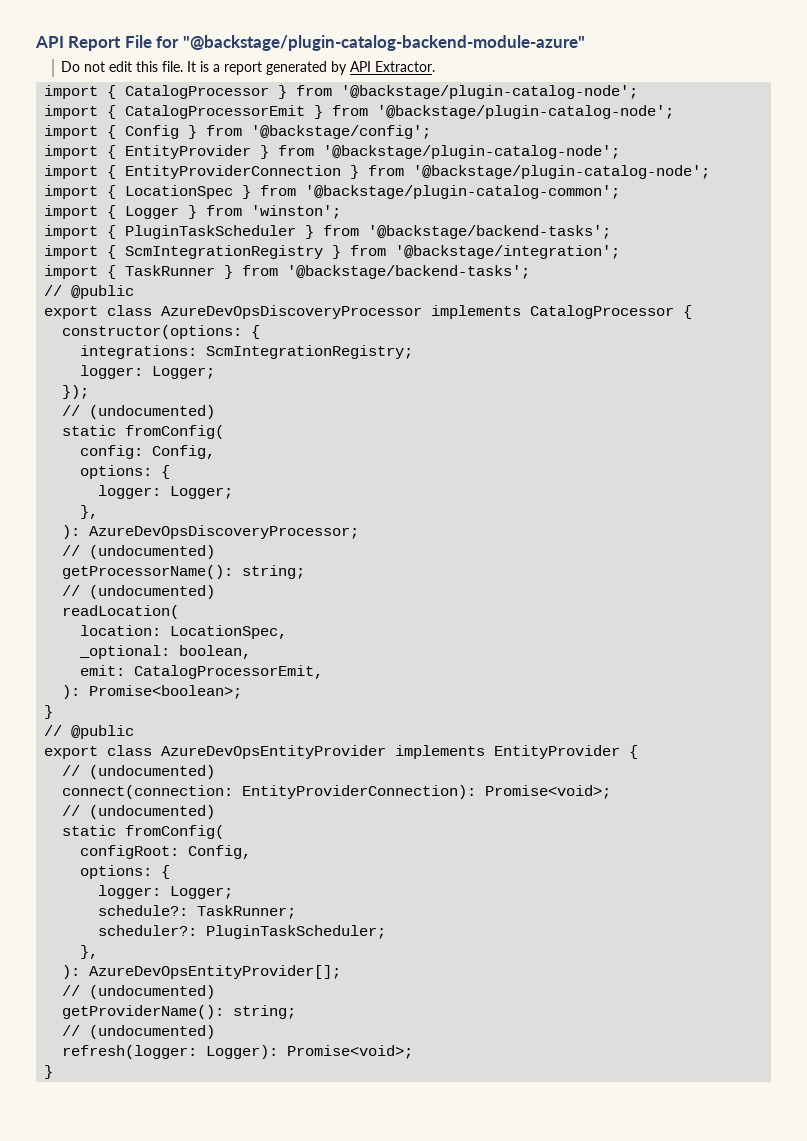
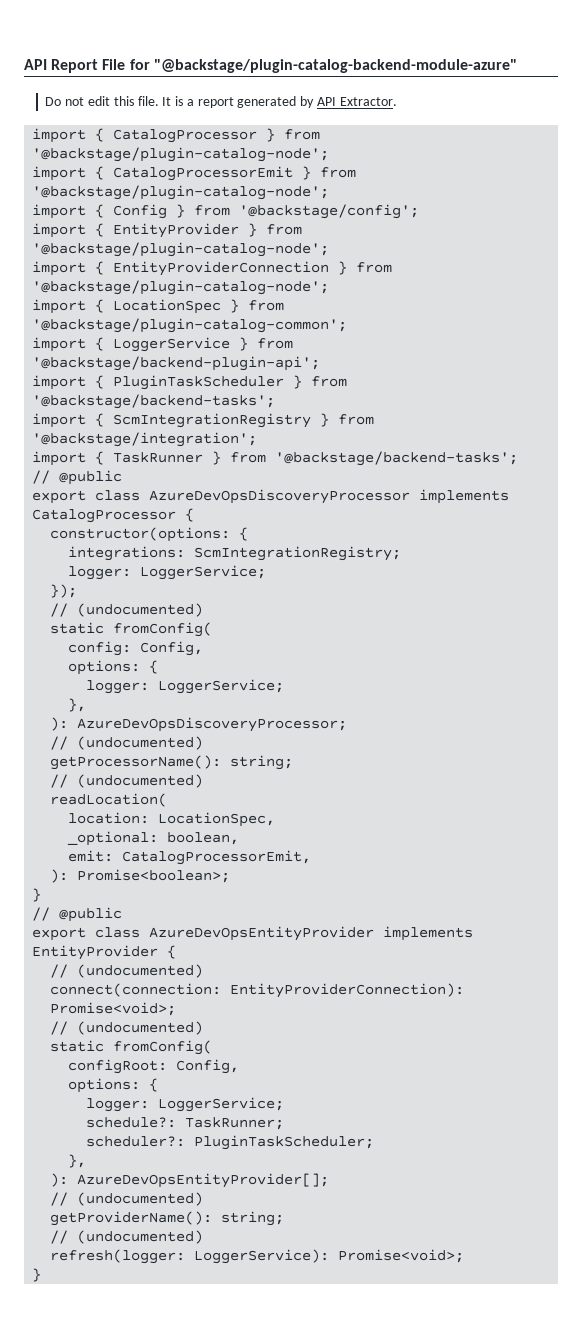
- import { Logger } from 'winston';
+ import { LoggerService } from '@backstage/backend-plugin-api';
  integrations: ScmIntegrationRegistry;
- logger: Logger;
+ logger: LoggerService;
  config: Config,
  options: {
- logger: Logger;
+ logger: LoggerService;
  configRoot: Config,
  options: {
- logger: Logger;
+ logger: LoggerService;
- refresh(logger: Logger): Promise<void>;
+ refresh(logger: LoggerService): Promise<void>;

